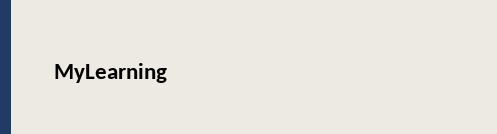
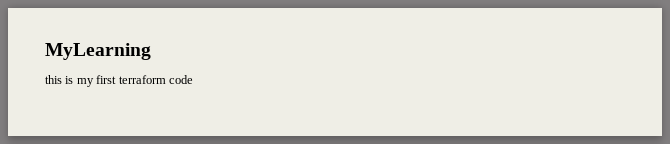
+ this is my first terraform code

